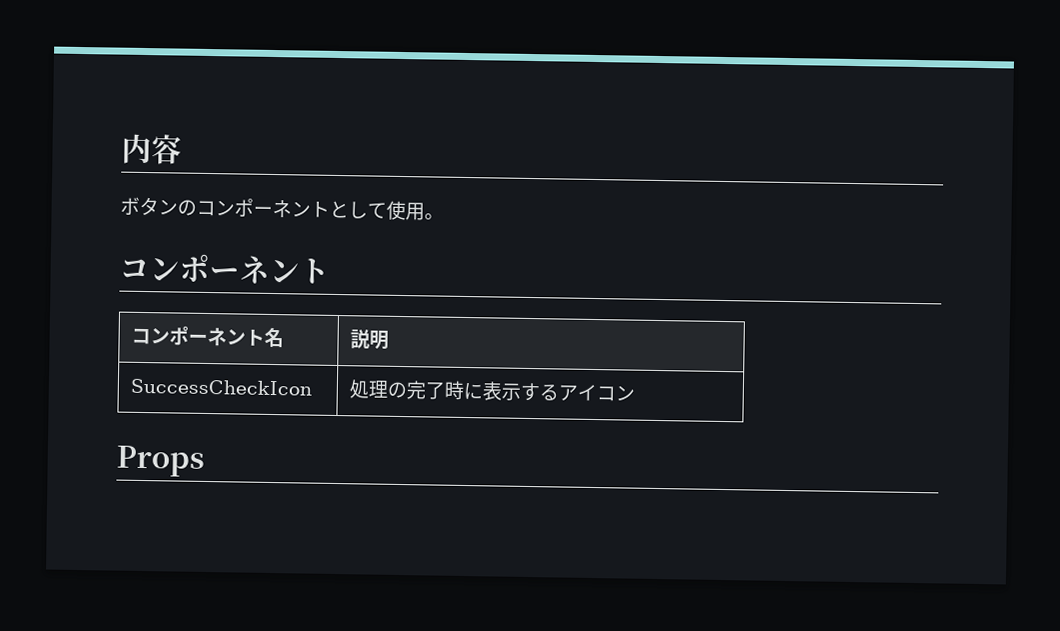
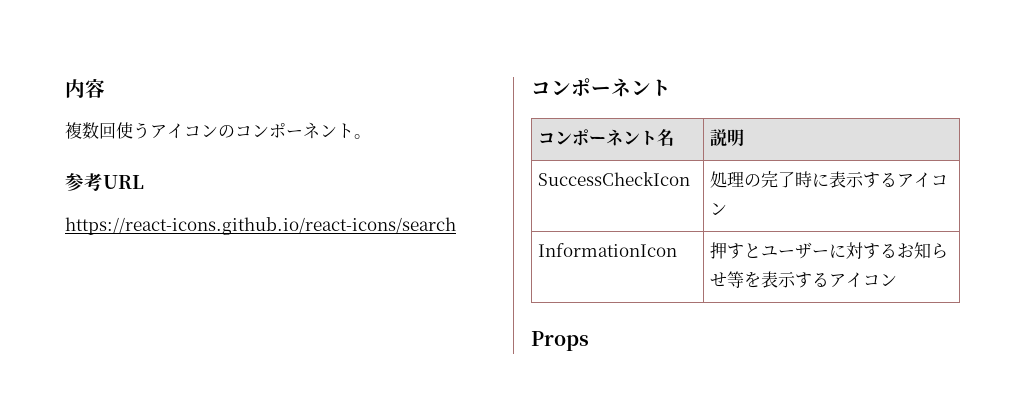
- ボタンのコンポーネントとして使用。
+ 複数回使うアイコンのコンポーネント。
+ 参考URL
+ https://react-icons.github.io/react-icons/search
+ InformationIcon | 押すとユーザーに対するお知らせ等を表示するアイコン

